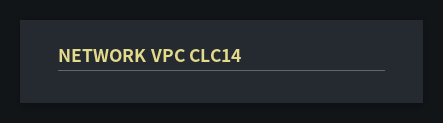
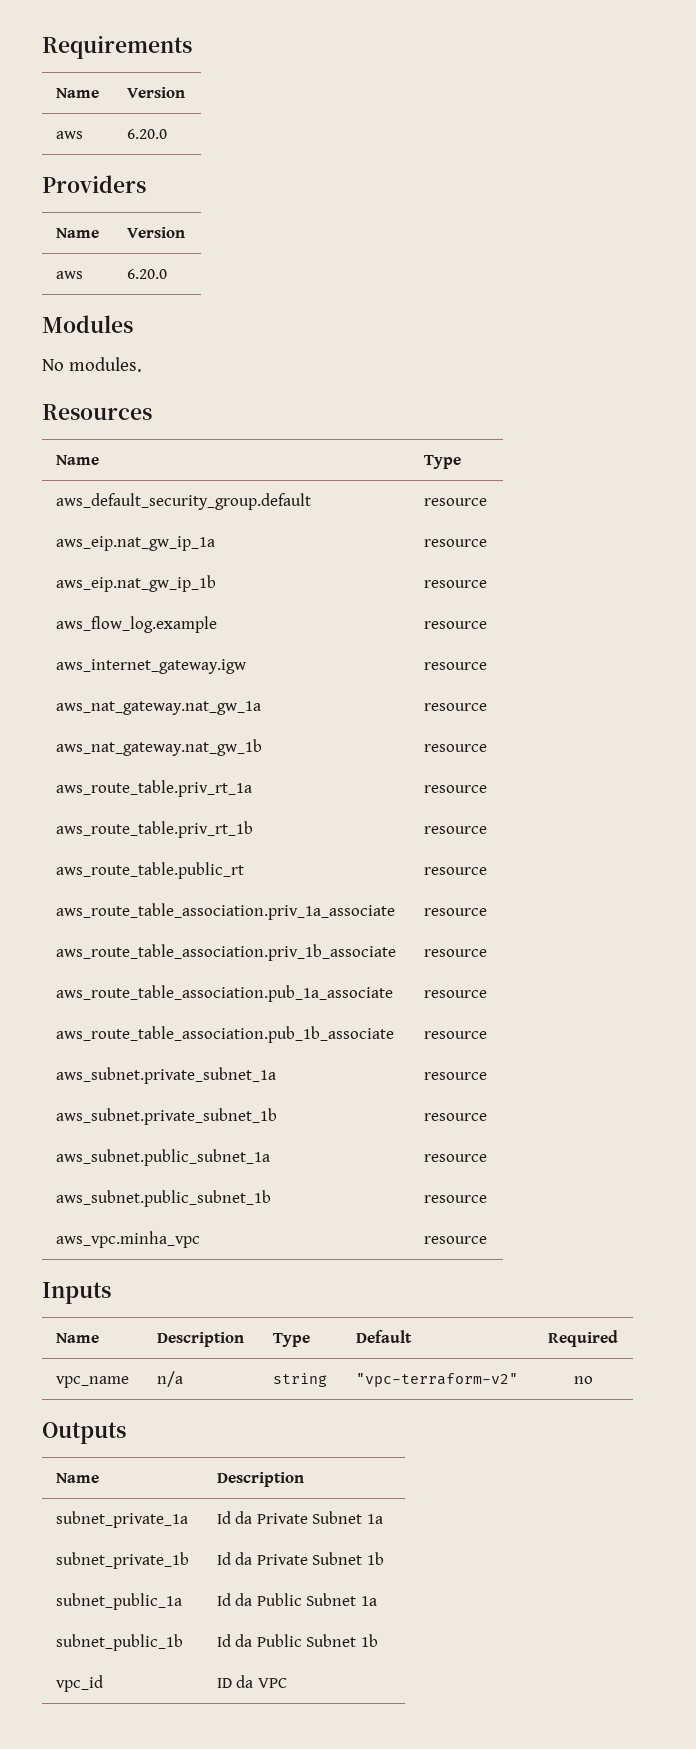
- NETWORK VPC CLC14
+ Requirements
+ Name | Version
+ aws | 6.20.0
+ Providers
+ Name | Version
+ aws | 6.20.0
+ Modules
+ No modules.
+ Resources
+ Name | Type
+ aws_default_security_group.default | resource
+ aws_eip.nat_gw_ip_1a | resource
+ aws_eip.nat_gw_ip_1b | resource
+ aws_flow_log.example | resource
+ aws_internet_gateway.igw | resource
+ aws_nat_gateway.nat_gw_1a | resource
+ aws_nat_gateway.nat_gw_1b | resource
+ aws_route_table.priv_rt_1a | resource
+ aws_route_table.priv_rt_1b | resource
+ aws_route_table.public_rt | resource
+ aws_route_table_association.priv_1a_associate | resource
+ aws_route_table_association.priv_1b_associate | resource
+ aws_route_table_association.pub_1a_associate | resource
+ aws_route_table_association.pub_1b_associate | resource
+ aws_subnet.private_subnet_1a | resource
+ aws_subnet.private_subnet_1b | resource
+ aws_subnet.public_subnet_1a | resource
+ aws_subnet.public_subnet_1b | resource
+ aws_vpc.minha_vpc | resource
+ Inputs
+ Name | Description | Type | Default | Required
+ vpc_name | n/a | string | "vpc-terraform-v2" | no
+ Outputs
+ Name | Description
+ subnet_private_1a | Id da Private Subnet 1a
+ subnet_private_1b | Id da Private Subnet 1b
+ subnet_public_1a | Id da Public Subnet 1a
+ subnet_public_1b | Id da Public Subnet 1b
+ vpc_id | ID da VPC

